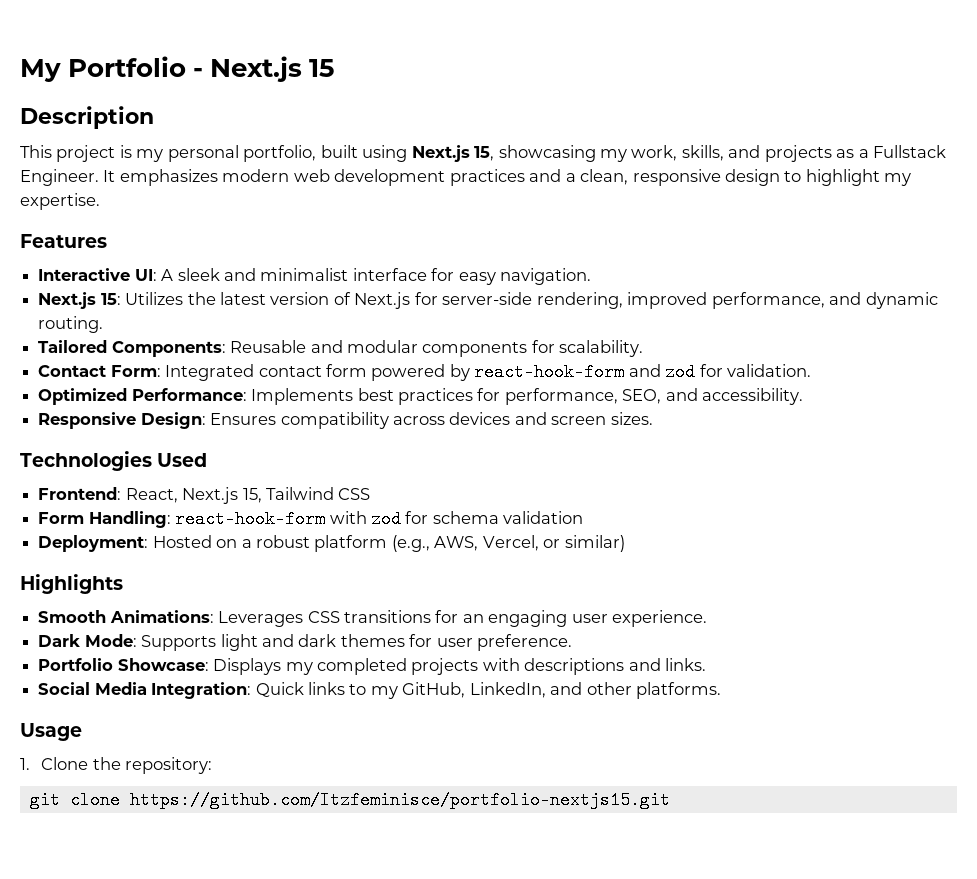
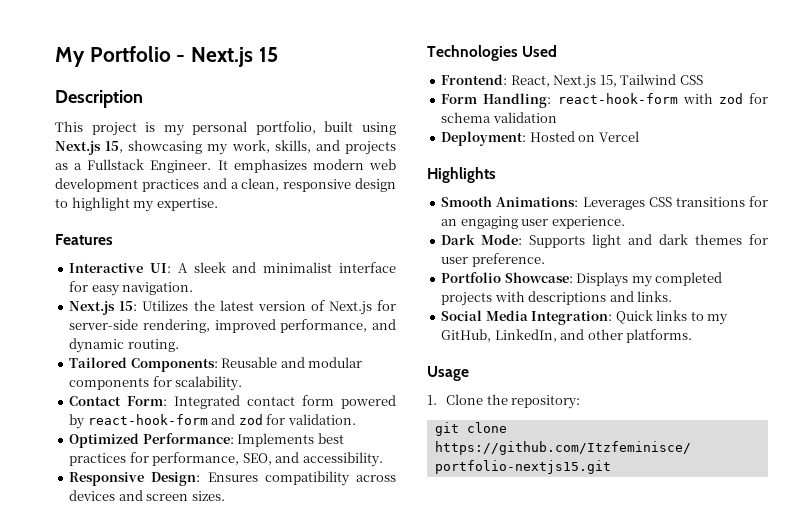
- Deployment: Hosted on a robust platform (e.g., AWS, Vercel, or similar)
+ Deployment: Hosted on Vercel

